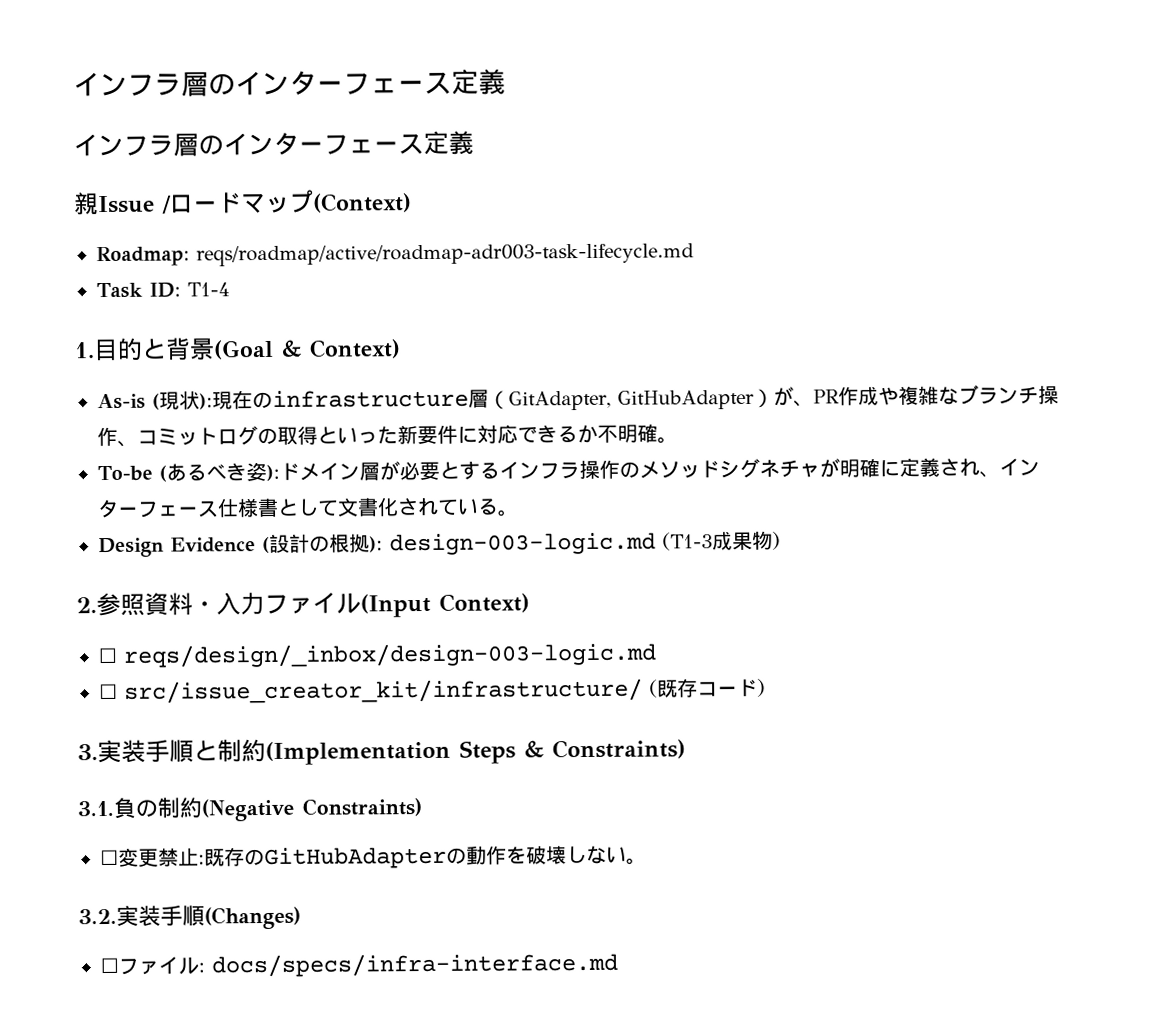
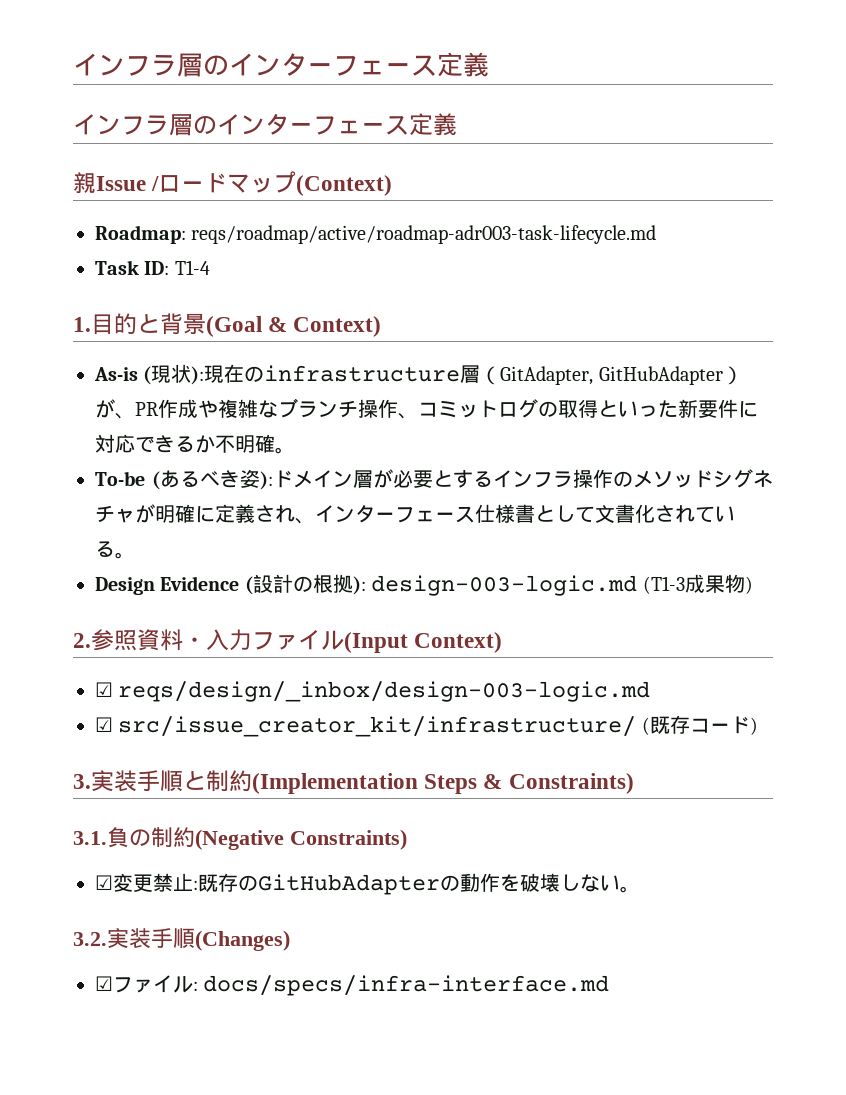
- ☐ reqs/design/_inbox/design-003-logic.md
+ ☑ reqs/design/_inbox/design-003-logic.md
- ☐ src/issue_creator_kit/infrastructure/ (既存コード)
+ ☑ src/issue_creator_kit/infrastructure/ (既存コード)
- ☐変更禁止:既存のGitHubAdapterの動作を破壊しない。
+ ☑変更禁止:既存のGitHubAdapterの動作を破壊しない。
- ☐ファイル: docs/specs/infra-interface.md
+ ☑ファイル: docs/specs/infra-interface.md

